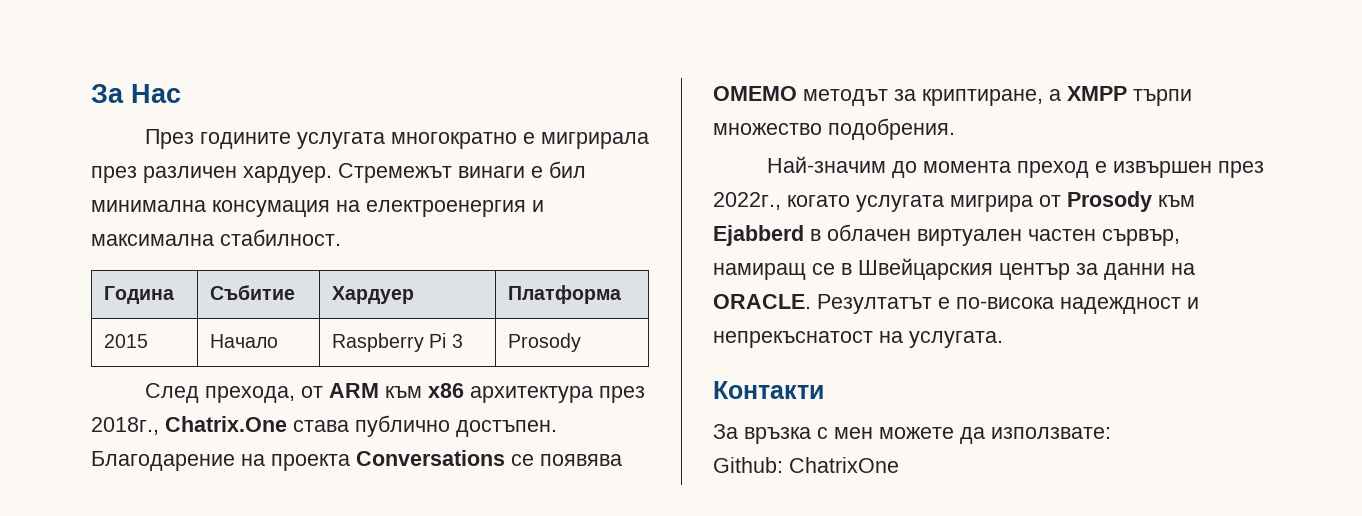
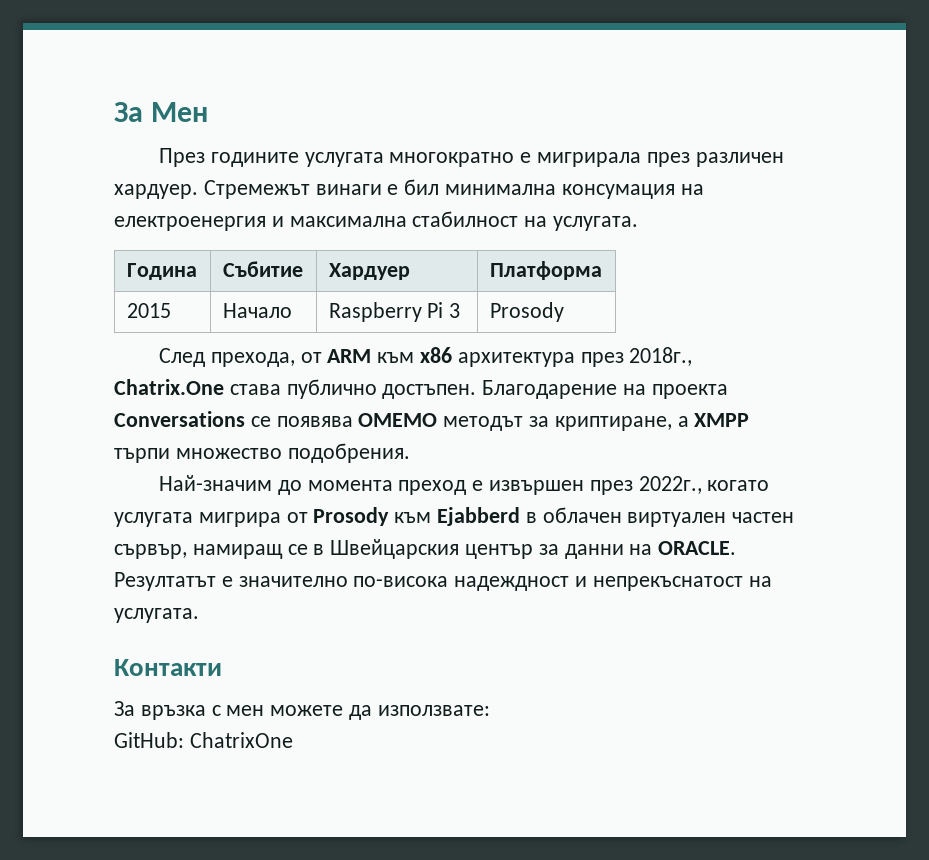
- За Нас
+ За Мен
- Стремежът винаги е бил минимална консумация на електроенергия и максимална стабилност.
+ Стремежът винаги е бил минимална консумация на електроенергия и максимална стабилност на услугата.
- Резултатът е по-висока надеждност и непрекъснатост на услугата.
+ Резултатът е значително по-висока надеждност и непрекъснатост на услугата.
- Github: ChatrixOne
+ GitHub: ChatrixOne

